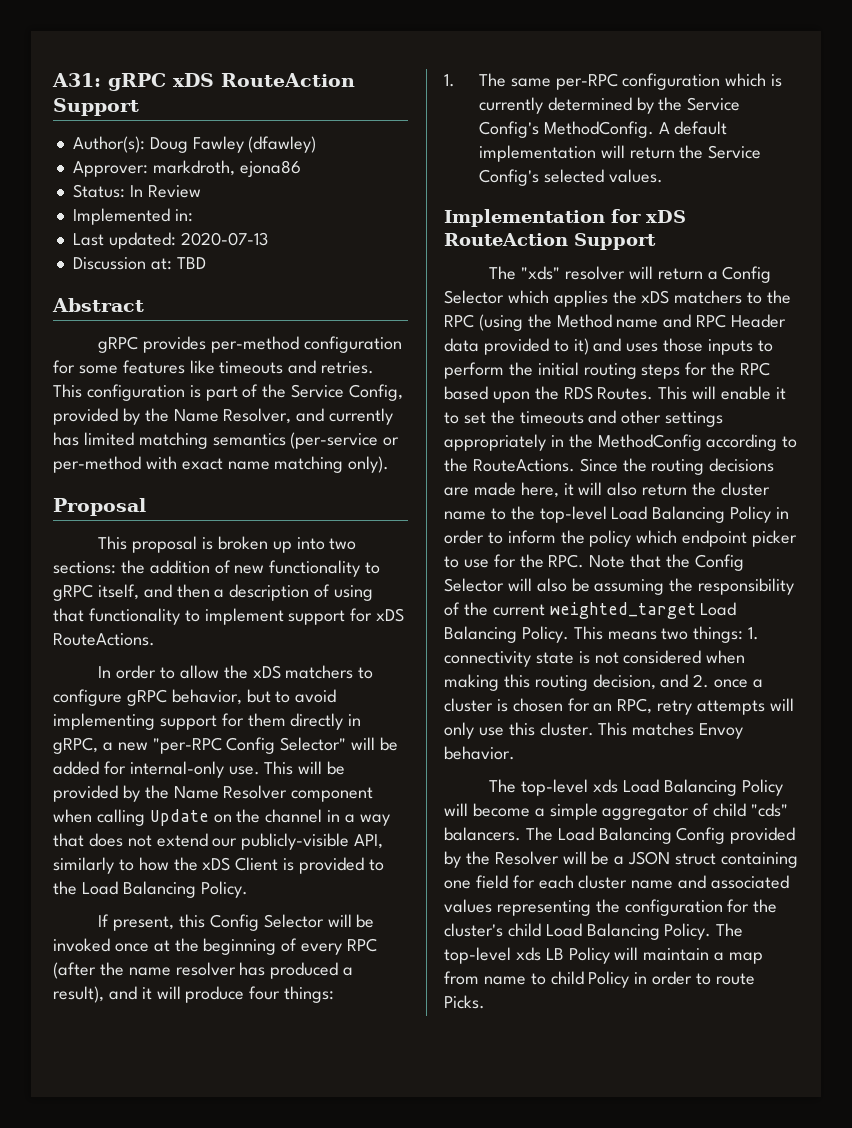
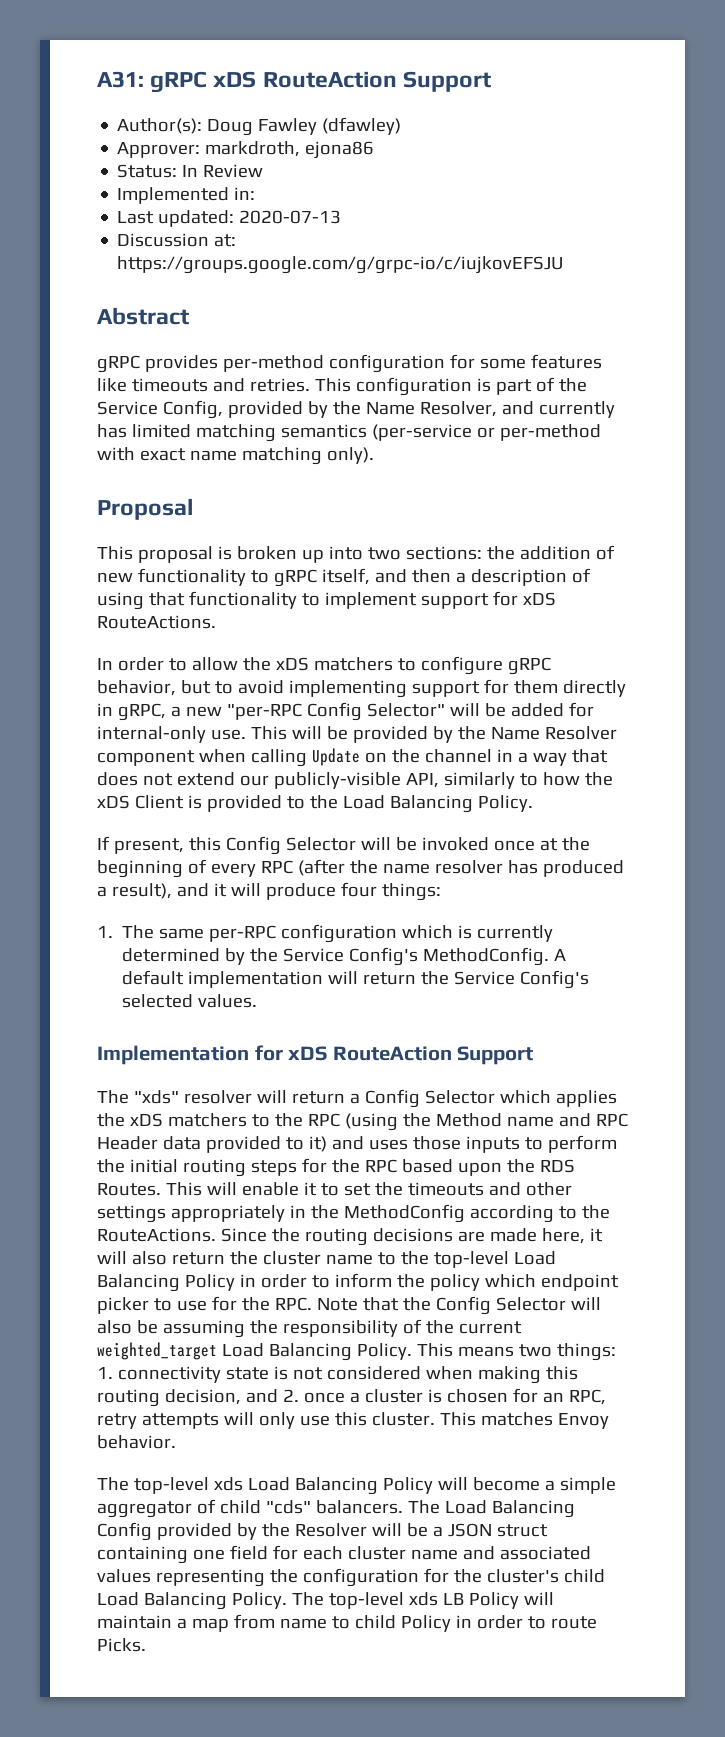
- Discussion at: TBD
+ Discussion at: https://groups.google.com/g/grpc-io/c/iujkovEFSJU

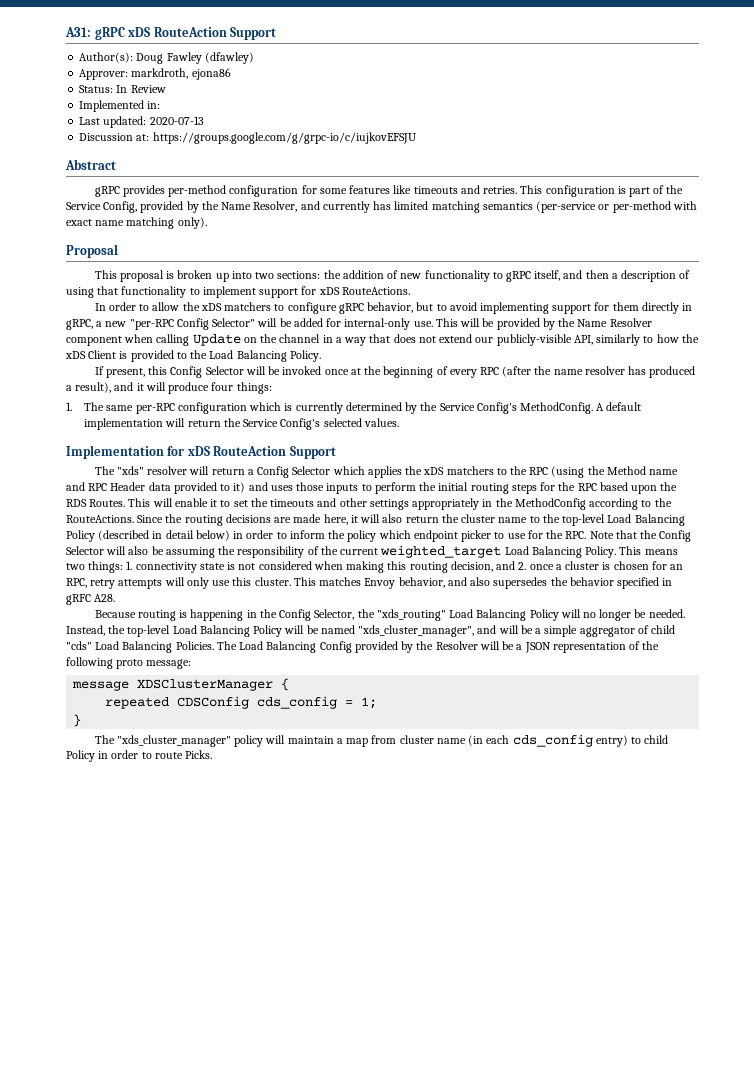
- Since the routing decisions are made here, it will also return the cluster name to the top-level Load Balancing Policy in order to inform the policy which endpoint picker to use for the RPC. Note that the Config Selector will also be assuming the responsibility of the current weighted_target Load Balancing Policy.
+ Since the routing decisions are made here, it will also return the cluster name to the top-level Load Balancing Policy (described in detail below) in order to inform the policy which endpoint picker to use for the RPC. Note that the Config Selector will also be assuming the responsibility of the current weighted_target Load Balancing Policy.
- This matches Envoy behavior.
- The top-level xds Load Balancing Policy will become a simple aggregator of child "cds" balancers.
+ This matches Envoy behavior, and also supersedes the behavior specified in gRFC A28.
+ Because routing is happening in the Config Selector, the "xds_routing" Load Balancing Policy will no longer be needed. Instead, the top-level Load Balancing Policy will be named "xds_cluster_manager", and will be a simple aggregator of child "cds" Load Balancing Policies.
- The Load Balancing Config provided by the Resolver will be a JSON struct containing one field for each cluster name and associated values representing the configuration for the cluster's child Load Balancing Policy. The top-level xds LB Policy will maintain a map from name to child Policy in order to route Picks.
+ The Load Balancing Config provided by the Resolver will be a JSON representation of the following proto message:
+ message XDSClusterManager {
+ repeated CDSConfig cds_config = 1;
+ }
+ The "xds_cluster_manager" policy will maintain a map from cluster name (in each cds_config entry) to child Policy in order to route Picks.

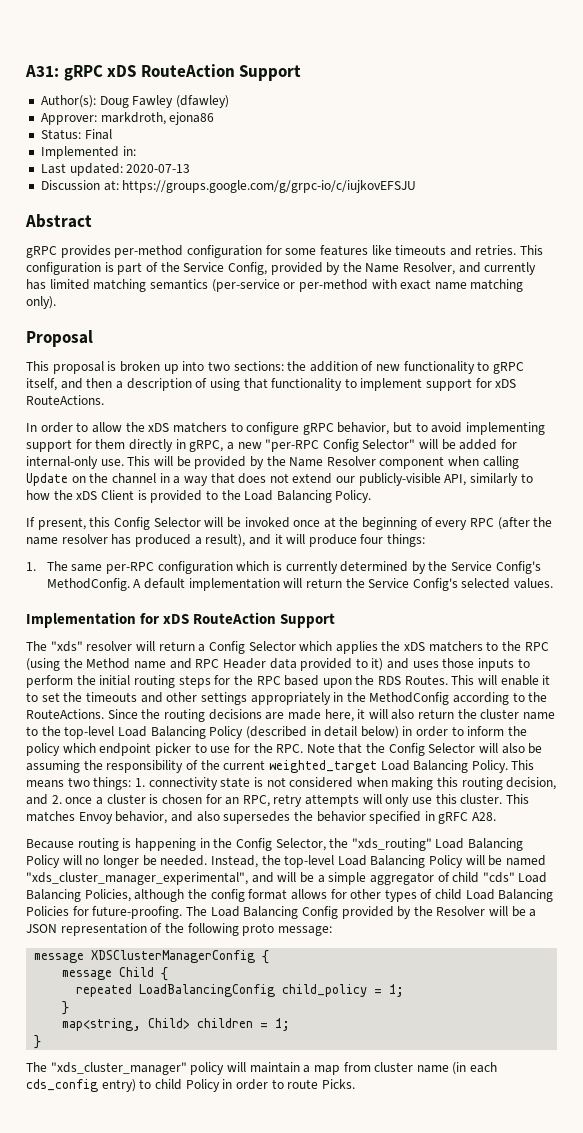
- Status: In Review
+ Status: Final
- Instead, the top-level Load Balancing Policy will be named "xds_cluster_manager", and will be a simple aggregator of child "cds" Load Balancing Policies.
+ Instead, the top-level Load Balancing Policy will be named "xds_cluster_manager_experimental", and will be a simple aggregator of child "cds" Load Balancing Policies, although the config format allows for other types of child Load Balancing Policies for future-proofing.
- message XDSClusterManager {
- repeated CDSConfig cds_config = 1;
+ message XDSClusterManagerConfig {
+ message Child {
+ repeated LoadBalancingConfig child_policy = 1;
+ }
+ map<string, Child> children = 1;

